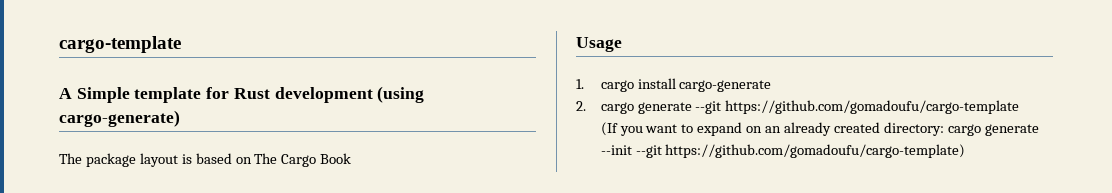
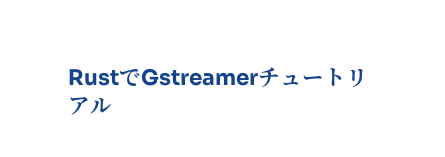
- cargo-template
- A Simple template for Rust development (using cargo-generate)
- The package layout is based on The Cargo Book
- Usage
- 1. cargo install cargo-generate
- 2. cargo generate --git https://github.com/gomadoufu/cargo-template
- (If you want to expand on an already created directory: cargo generate --init --git https://github.com/gomadoufu/cargo-template)
+ RustでGstreamerチュートリアル

